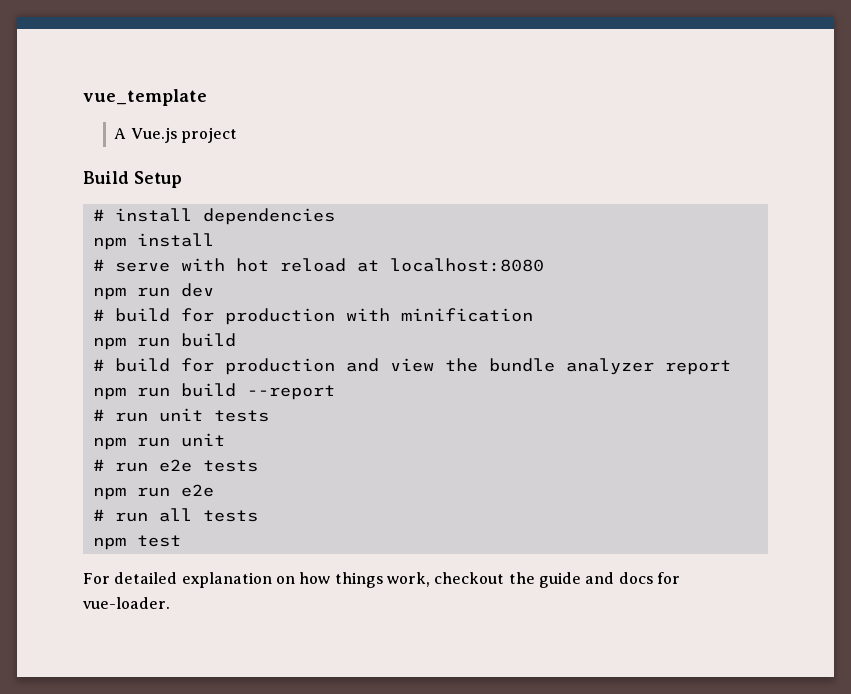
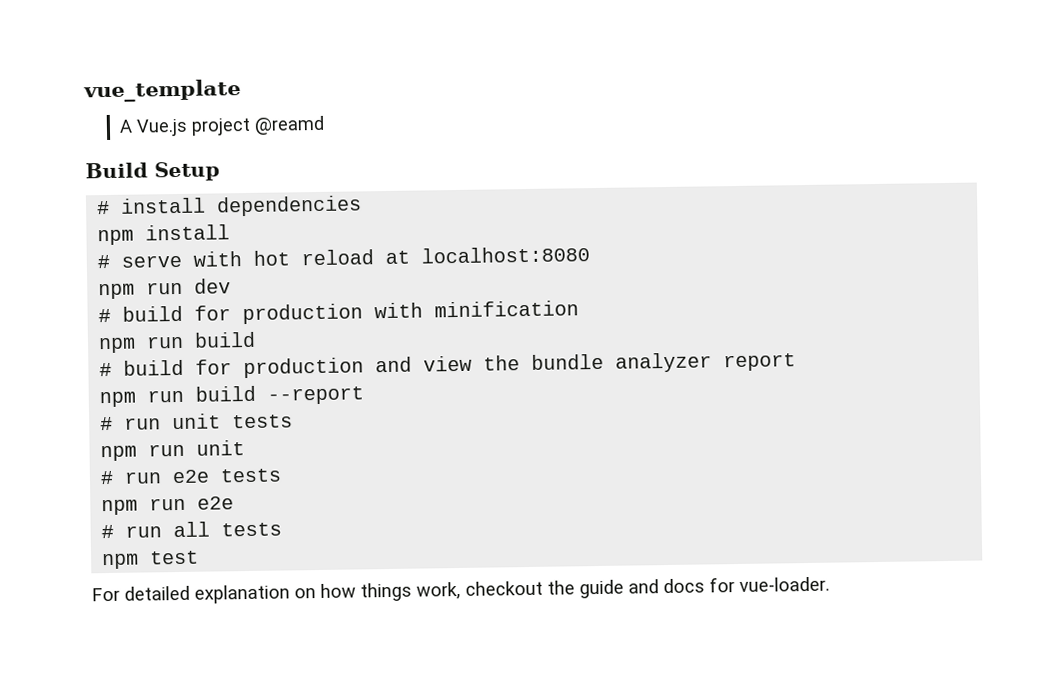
- A Vue.js project
+ A Vue.js project @reamd

